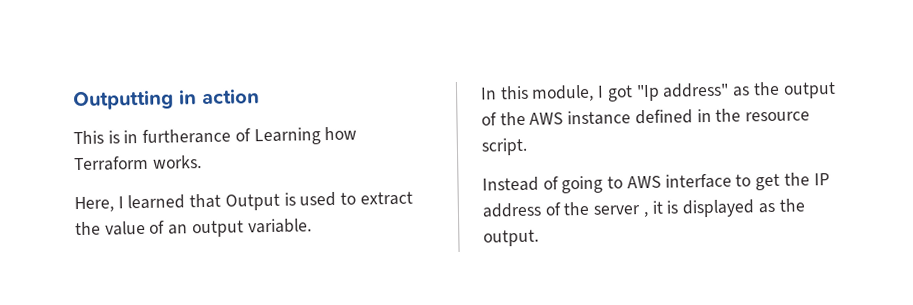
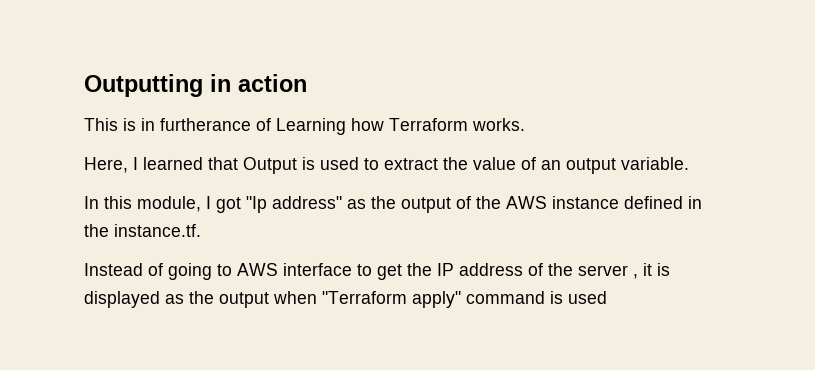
- In this module, I got "Ip address" as the output of the AWS instance defined in the resource script.
+ In this module, I got "Ip address" as the output of the AWS instance defined in the instance.tf.
- Instead of going to AWS interface to get the IP address of the server , it is displayed as the output.
+ Instead of going to AWS interface to get the IP address of the server , it is displayed as the output when "Terraform apply" command is used

